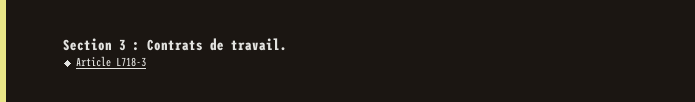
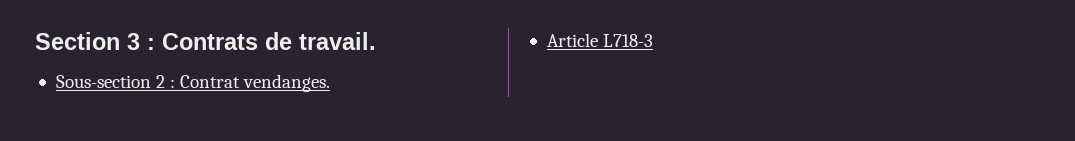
+ Sous-section 2 : Contrat vendanges.

